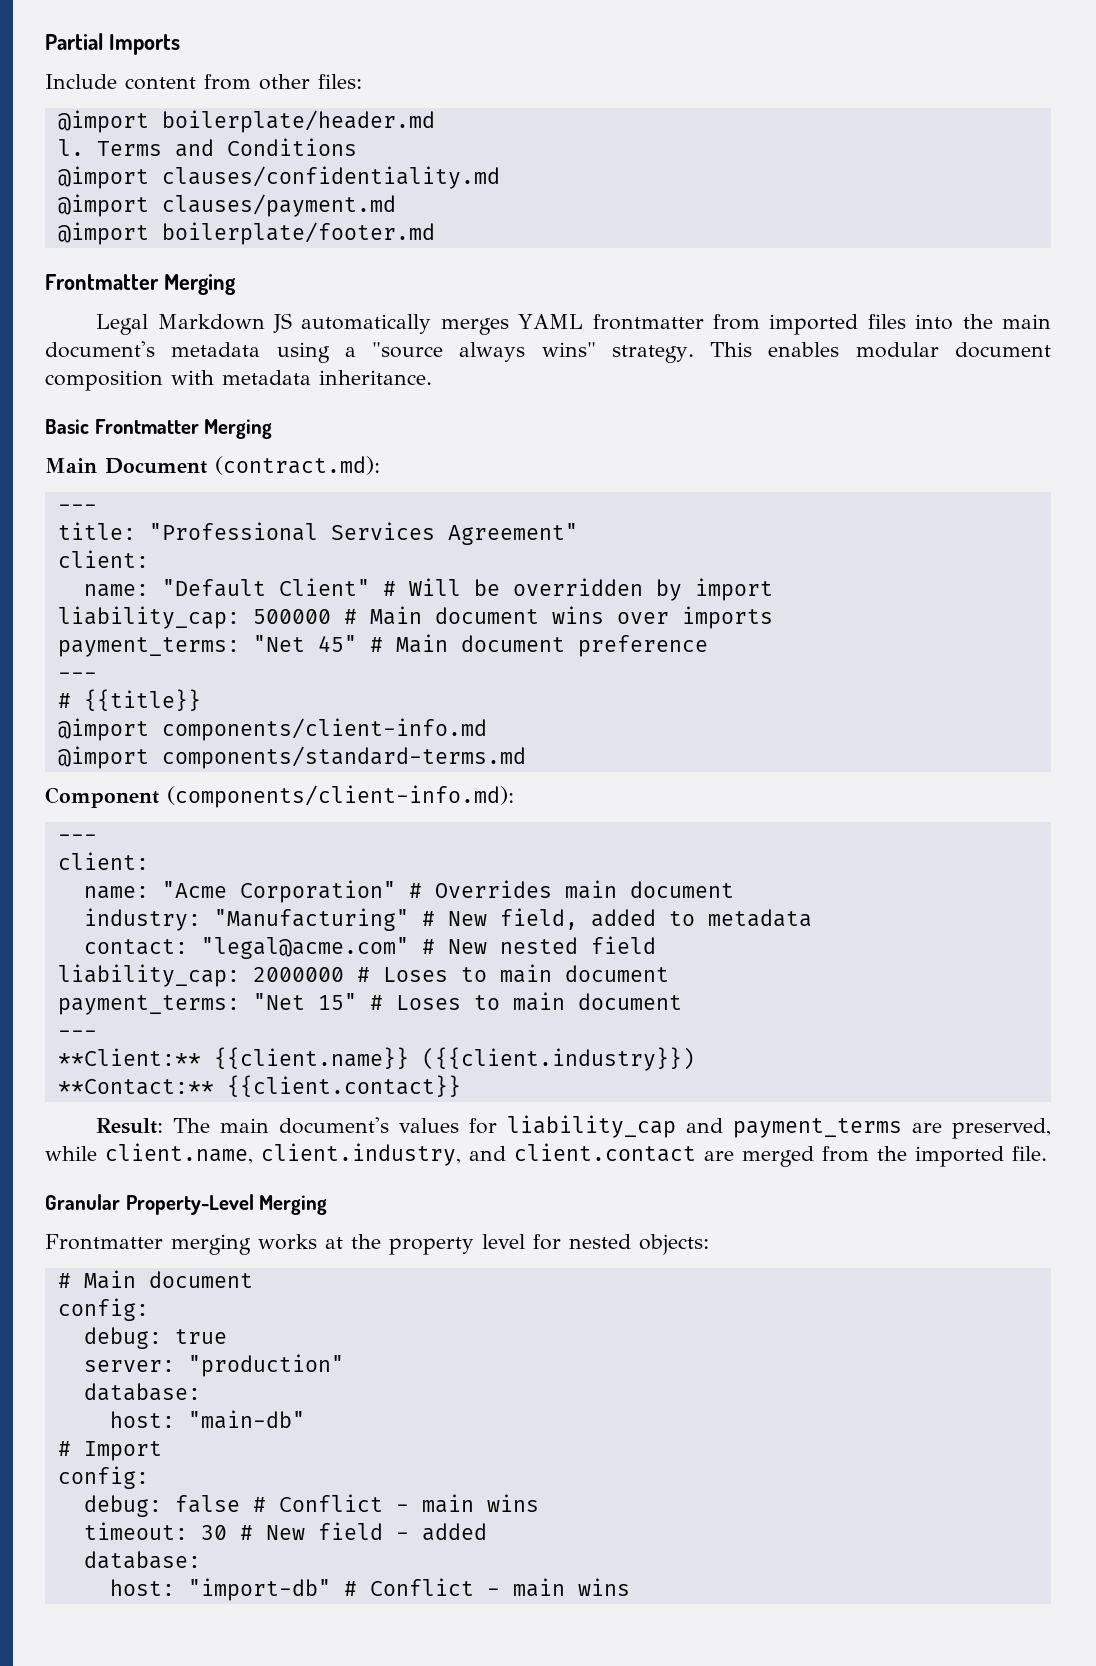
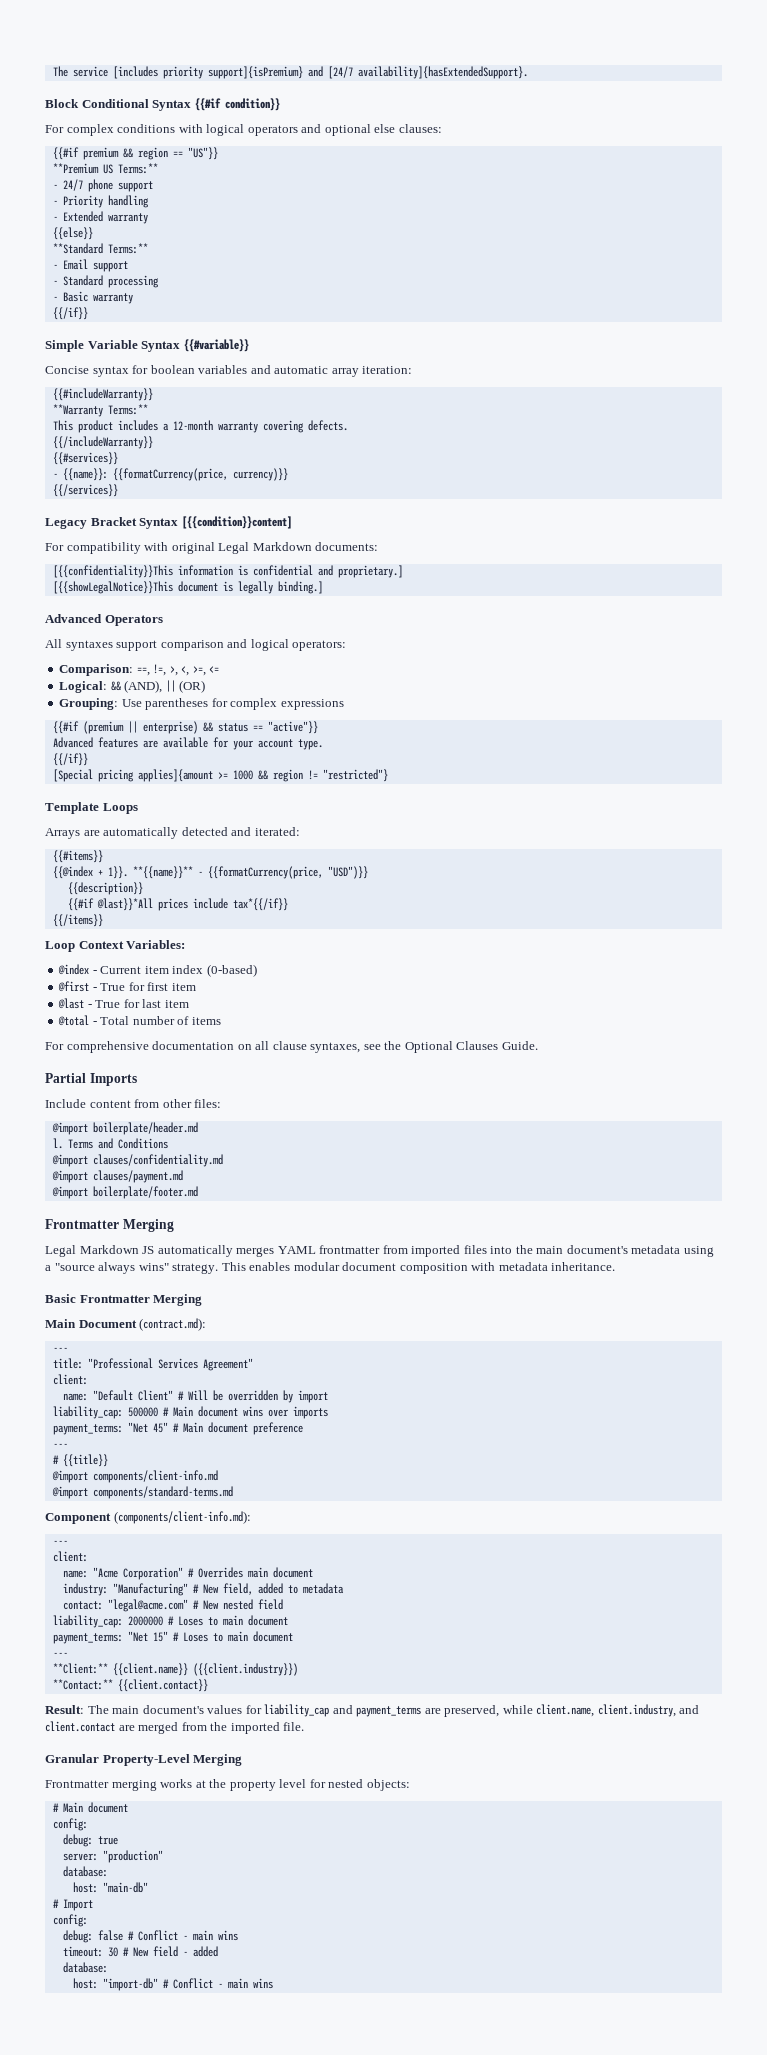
+ The service [includes priority support]{isPremium} and [24/7 availability]{hasExtendedSupport}.
+ Block Conditional Syntax {{#if condition}}
+ For complex conditions with logical operators and optional else clauses:
+ {{#if premium && region == "US"}}
+ **Premium US Terms:**
+ - 24/7 phone support
+ - Priority handling
+ - Extended warranty
+ {{else}}
+ **Standard Terms:**
+ - Email support
+ - Standard processing
+ - Basic warranty
+ {{/if}}
+ Simple Variable Syntax {{#variable}}
+ Concise syntax for boolean variables and automatic array iteration:
+ {{#includeWarranty}}
+ **Warranty Terms:**
+ This product includes a 12-month warranty covering defects.
+ {{/includeWarranty}}
+ {{#services}}
+ - {{name}}: {{formatCurrency(price, currency)}}
+ {{/services}}
+ Legacy Bracket Syntax [{{condition}}content]
+ For compatibility with original Legal Markdown documents:
+ [{{confidentiality}}This information is confidential and proprietary.]
+ [{{showLegalNotice}}This document is legally binding.]
+ Advanced Operators
+ All syntaxes support comparison and logical operators:
+ Comparison: ==, !=, >, <, >=, <=
+ Logical: && (AND), || (OR)
+ Grouping: Use parentheses for complex expressions
+ {{#if (premium || enterprise) && status == "active"}}
+ Advanced features are available for your account type.
+ {{/if}}
+ [Special pricing applies]{amount >= 1000 && region != "restricted"}
+ Template Loops
+ Arrays are automatically detected and iterated:
+ {{#items}}
+ {{@index + 1}}. **{{name}}** - {{formatCurrency(price, "USD")}}
+ {{description}}
+ {{#if @last}}*All prices include tax*{{/if}}
+ {{/items}}
+ Loop Context Variables:
+ @index - Current item index (0-based)
+ @first - True for first item
+ @last - True for last item
+ @total - Total number of items
+ For comprehensive documentation on all clause syntaxes, see the Optional Clauses Guide.

